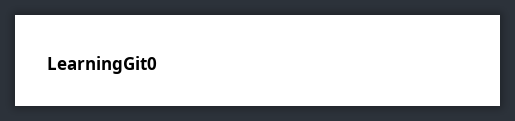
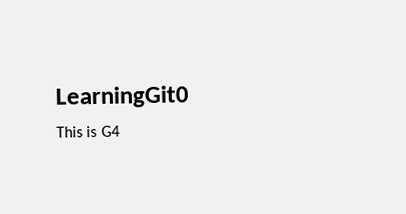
+ This is G4

